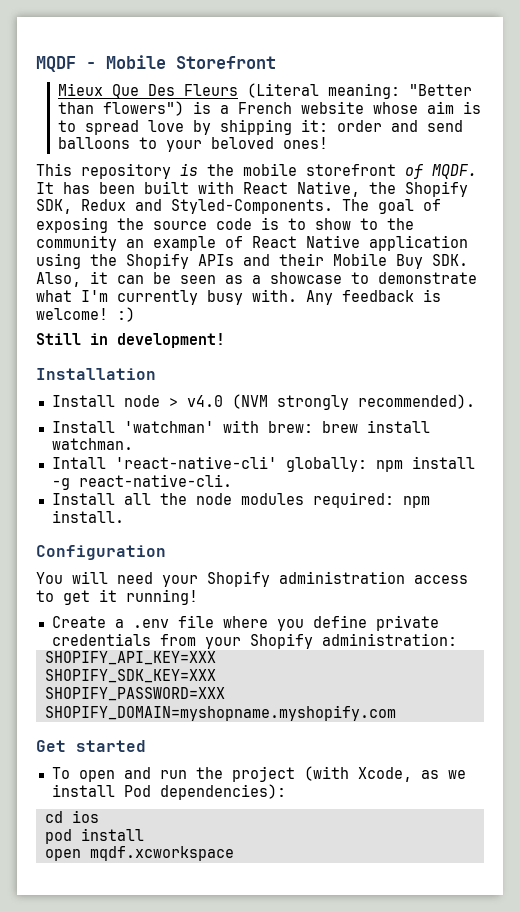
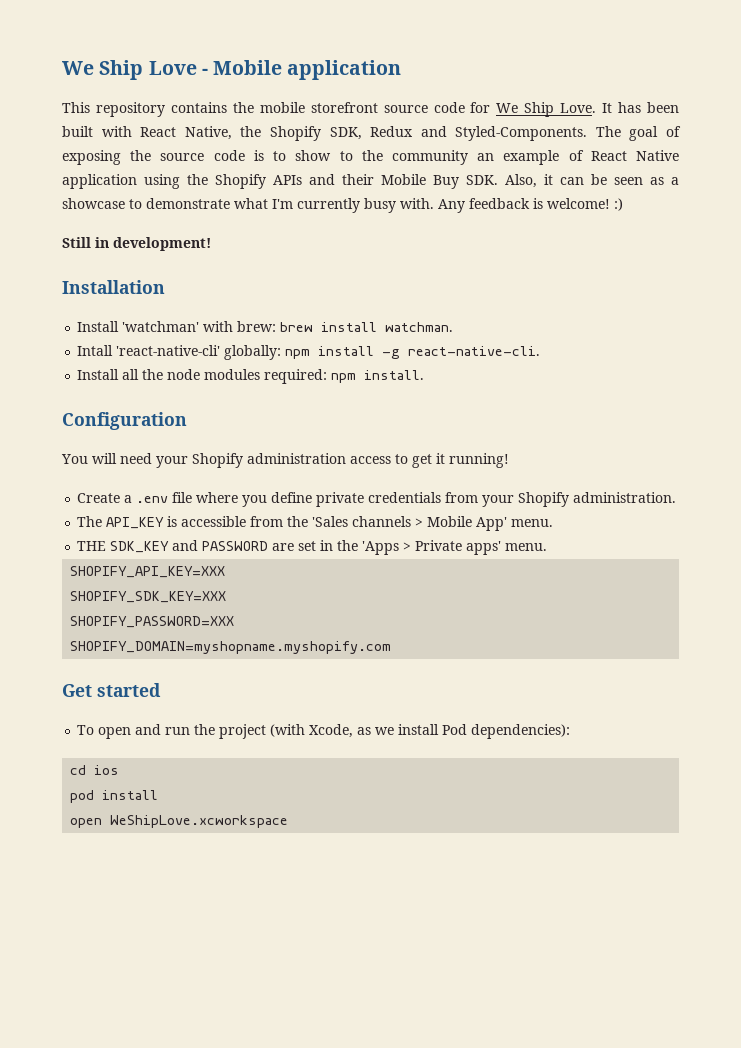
- MQDF - Mobile Storefront
- Mieux Que Des Fleurs (Literal meaning: "Better than flowers") is a French website whose aim is to spread love by shipping it: order and send balloons to your beloved ones!
+ We Ship Love - Mobile application
- This repository is the mobile storefront of MQDF.
+ This repository contains the mobile storefront source code for We Ship Love.
- Install node > v4.0 (NVM strongly recommended).
- Create a .env file where you define private credentials from your Shopify administration:
+ Create a .env file where you define private credentials from your Shopify administration.
+ The API_KEY is accessible from the 'Sales channels > Mobile App' menu.
+ THE SDK_KEY and PASSWORD are set in the 'Apps > Private apps' menu.
- open mqdf.xcworkspace
+ open WeShipLove.xcworkspace

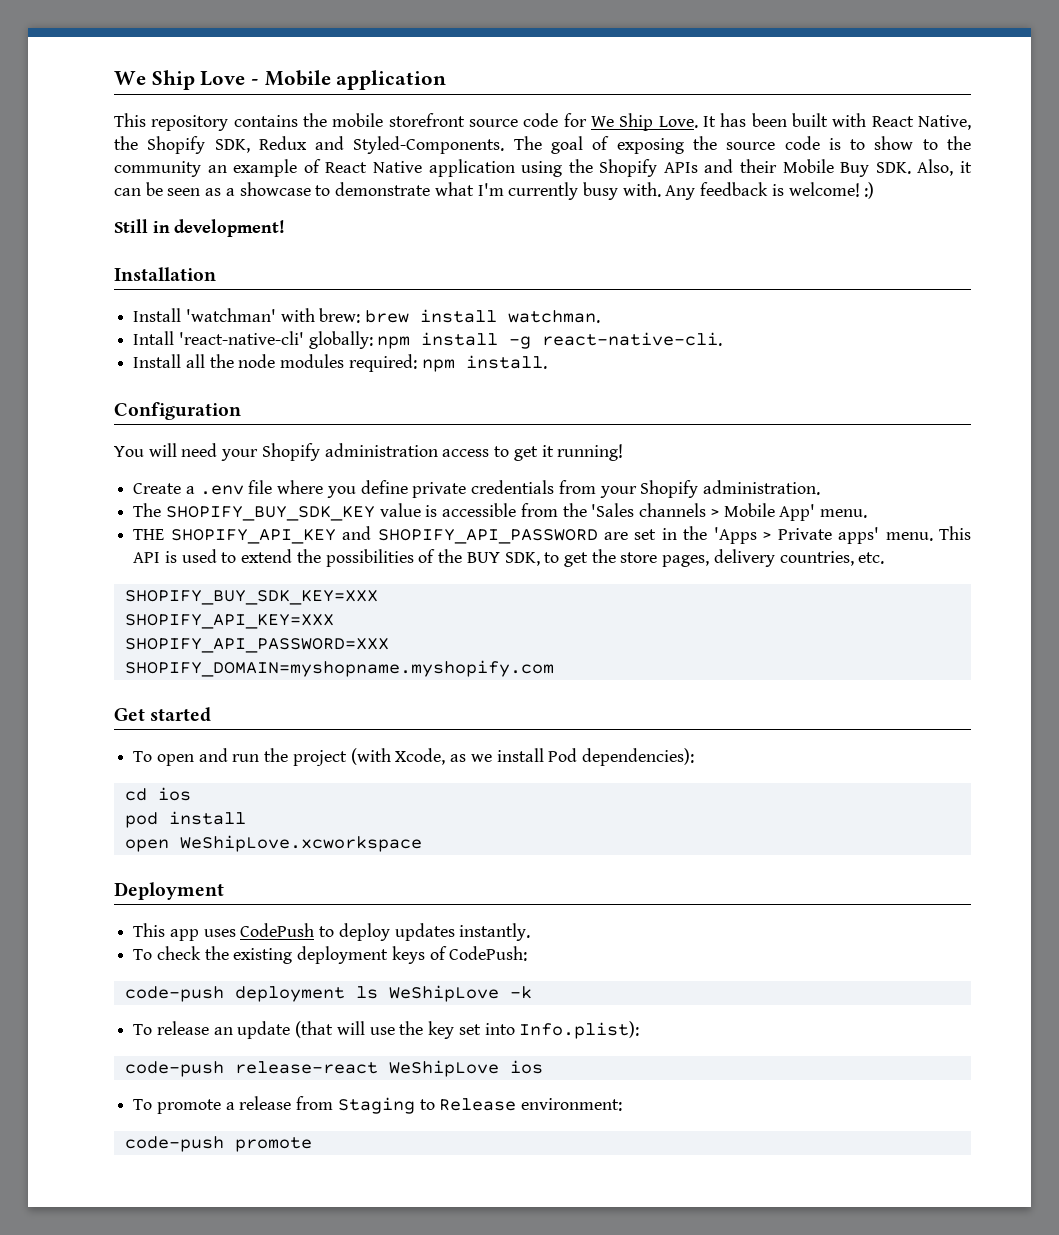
- The API_KEY is accessible from the 'Sales channels > Mobile App' menu.
+ The SHOPIFY_BUY_SDK_KEY value is accessible from the 'Sales channels > Mobile App' menu.
- THE SDK_KEY and PASSWORD are set in the 'Apps > Private apps' menu.
+ THE SHOPIFY_API_KEY and SHOPIFY_API_PASSWORD are set in the 'Apps > Private apps' menu. This API is used to extend the possibilities of the BUY SDK, to get the store pages, delivery countries, etc.
+ SHOPIFY_BUY_SDK_KEY=XXX
- SHOPIFY_SDK_KEY=XXX
- SHOPIFY_PASSWORD=XXX
+ SHOPIFY_API_PASSWORD=XXX
+ Deployment
+ This app uses CodePush to deploy updates instantly.
+ To check the existing deployment keys of CodePush:
+ code-push deployment ls WeShipLove -k
+ To release an update (that will use the key set into Info.plist):
+ code-push release-react WeShipLove ios
+ To promote a release from Staging to Release environment:
+ code-push promote

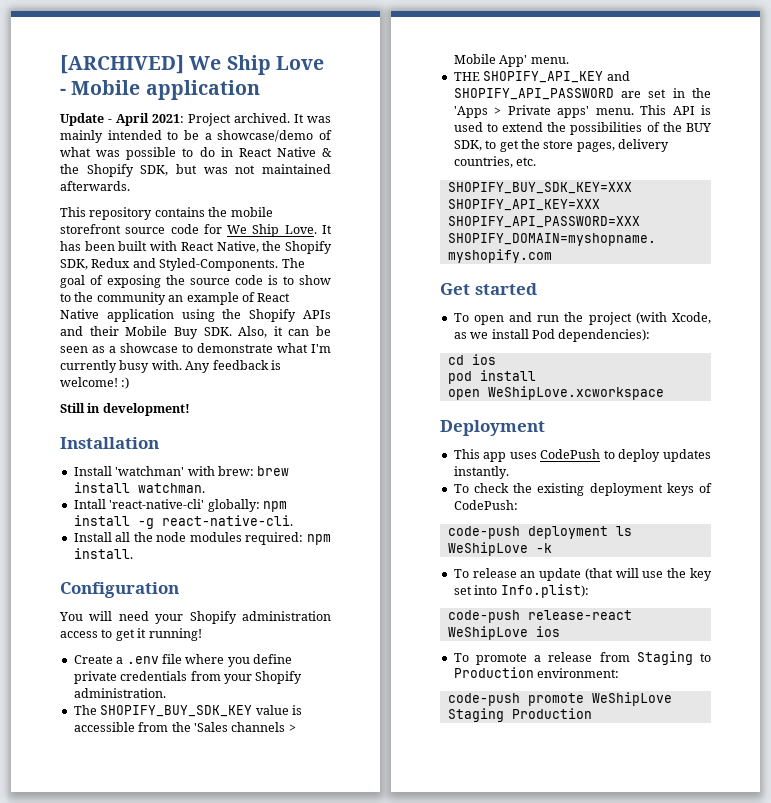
- We Ship Love - Mobile application
+ [ARCHIVED] We Ship Love - Mobile application
+ Update - April 2021: Project archived. It was mainly intended to be a showcase/demo of what was possible to do in React Native & the Shopify SDK, but was not maintained afterwards.
- To promote a release from Staging to Release environment:
+ To promote a release from Staging to Production environment:
- code-push promote
+ code-push promote WeShipLove Staging Production

